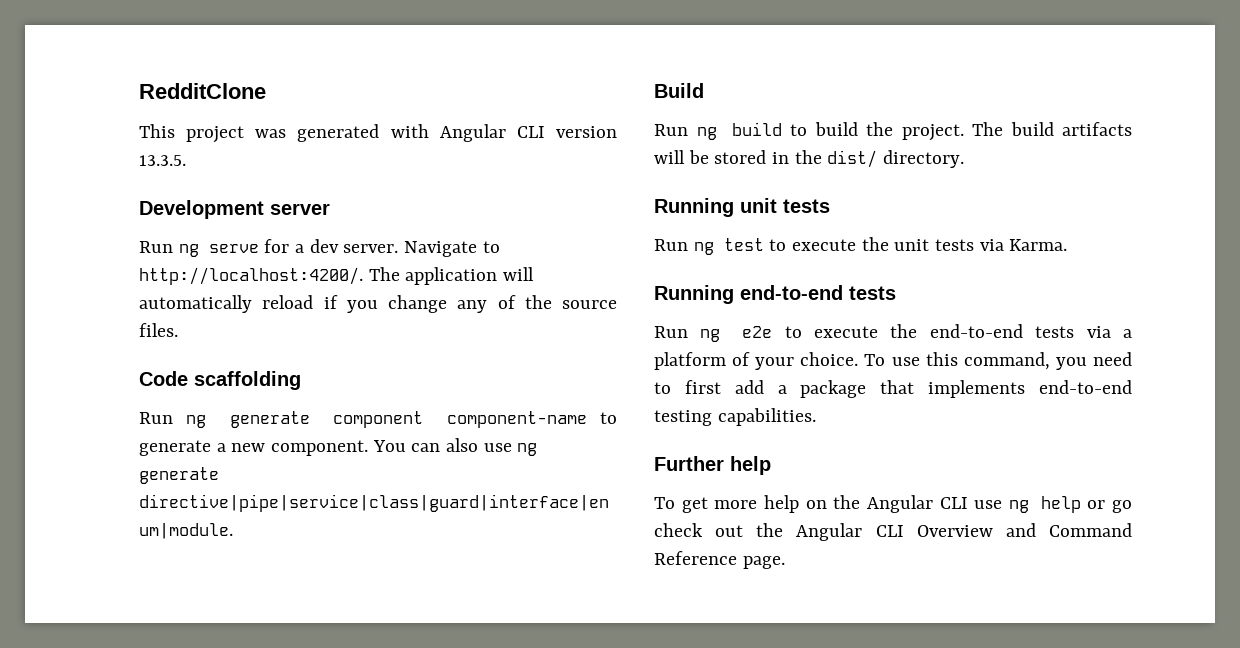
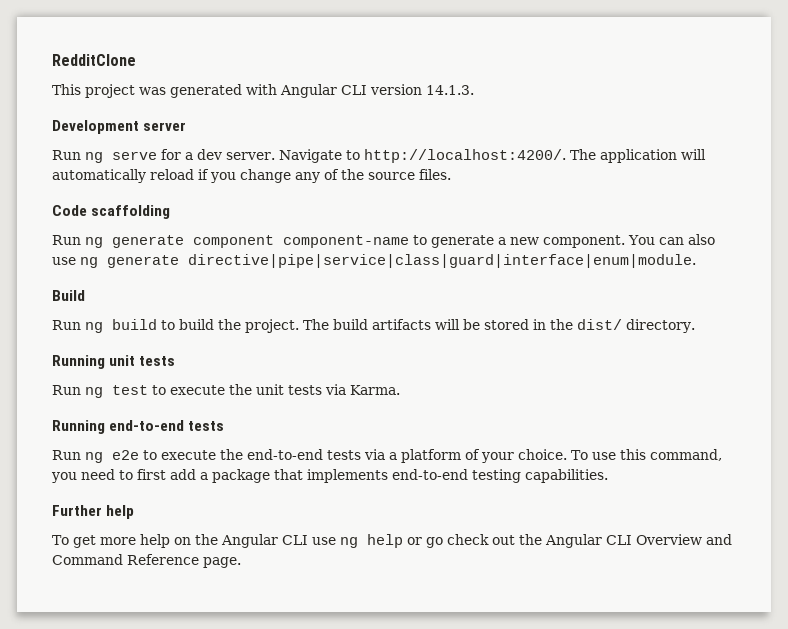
- This project was generated with Angular CLI version 13.3.5.
+ This project was generated with Angular CLI version 14.1.3.

